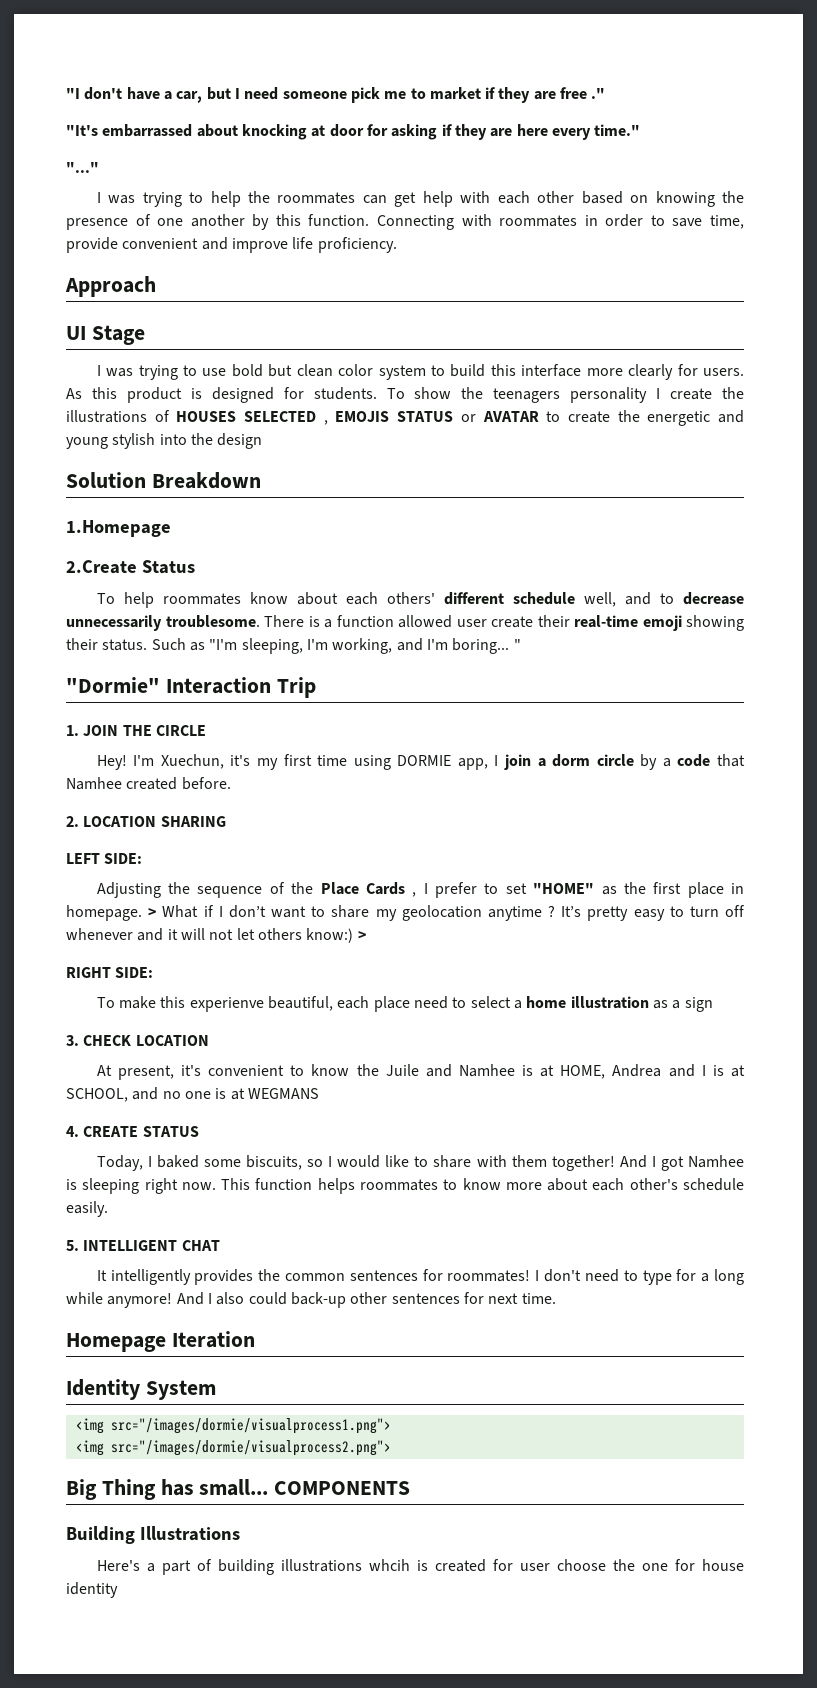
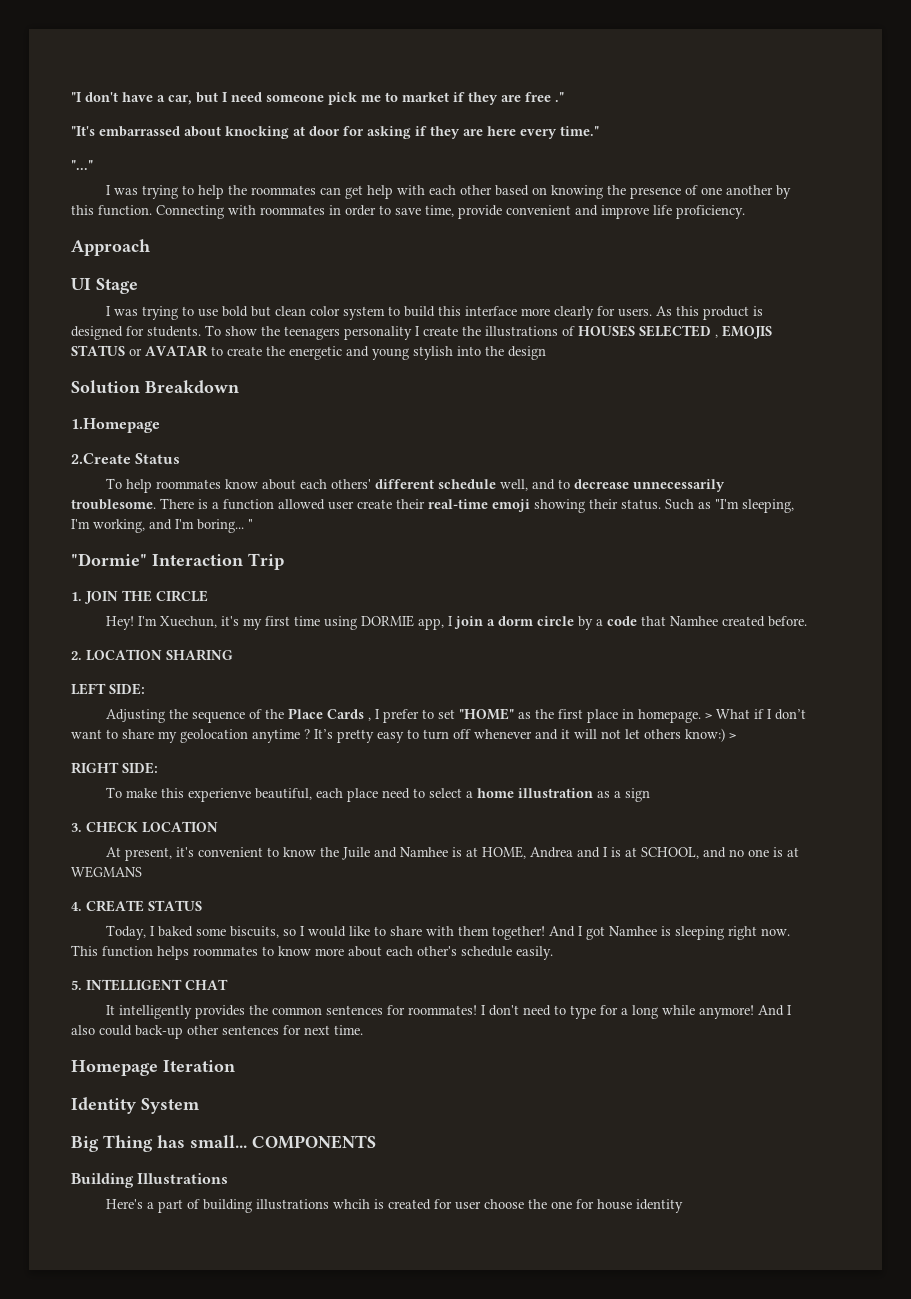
- <img src="/images/dormie/visualprocess1.png">
- <img src="/images/dormie/visualprocess2.png">

